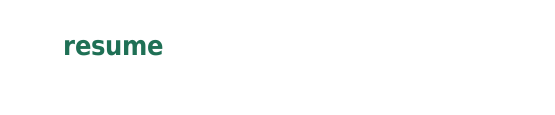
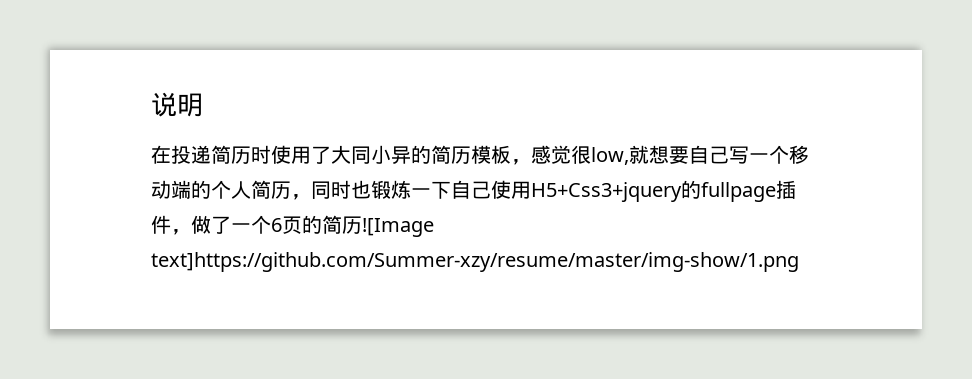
- resume
+ 说明
+ 在投递简历时使用了大同小异的简历模板，感觉很low,就想要自己写一个移动端的个人简历，同时也锻炼一下自己使用H5+Css3+jquery的fullpage插件，做了一个6页的简历![Image text]https://github.com/Summer-xzy/resume/master/img-show/1.png

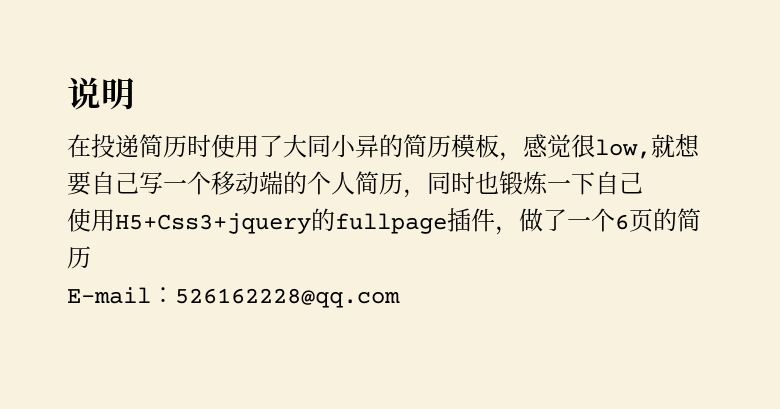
- 在投递简历时使用了大同小异的简历模板，感觉很low,就想要自己写一个移动端的个人简历，同时也锻炼一下自己使用H5+Css3+jquery的fullpage插件，做了一个6页的简历![Image text]https://github.com/Summer-xzy/resume/master/img-show/1.png
+ 在投递简历时使用了大同小异的简历模板，感觉很low,就想要自己写一个移动端的个人简历，同时也锻炼一下自己
+ 使用H5+Css3+jquery的fullpage插件，做了一个6页的简历
+ E-mail：526162228@qq.com

